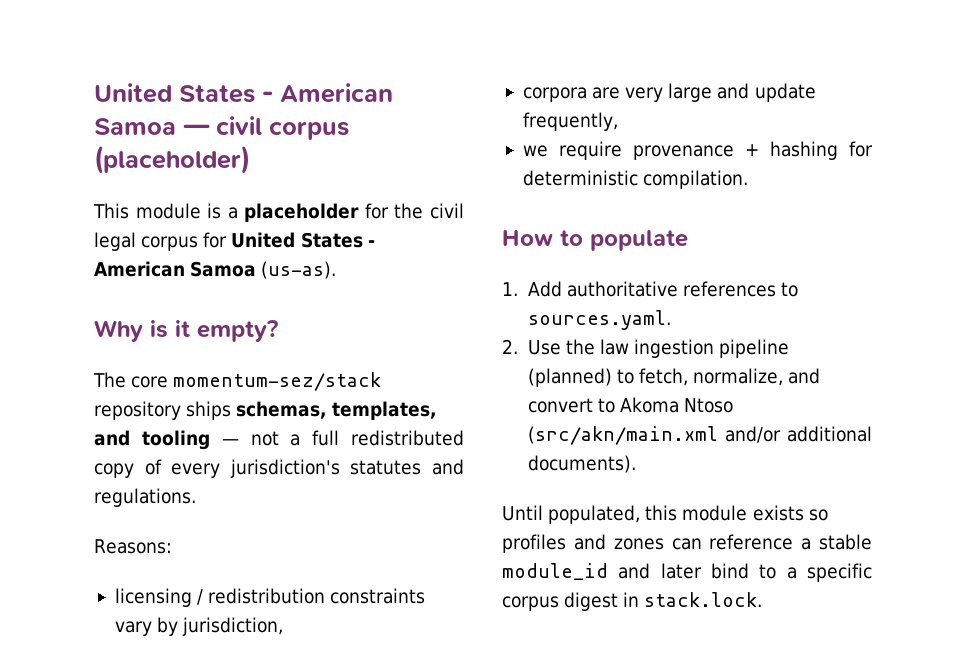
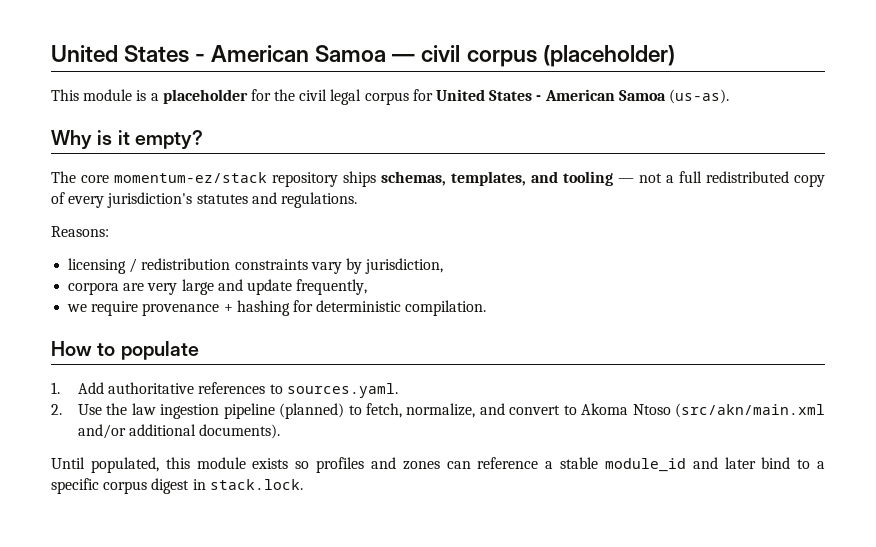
- The core momentum-sez/stack repository ships schemas, templates, and tooling — not a full redistributed copy of every jurisdiction's statutes and regulations.
+ The core momentum-ez/stack repository ships schemas, templates, and tooling — not a full redistributed copy of every jurisdiction's statutes and regulations.

